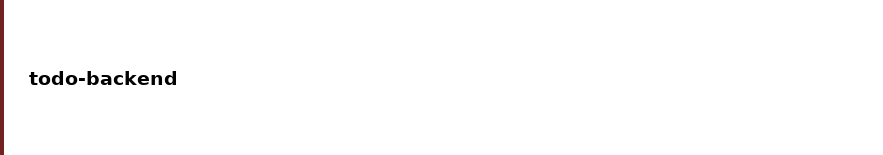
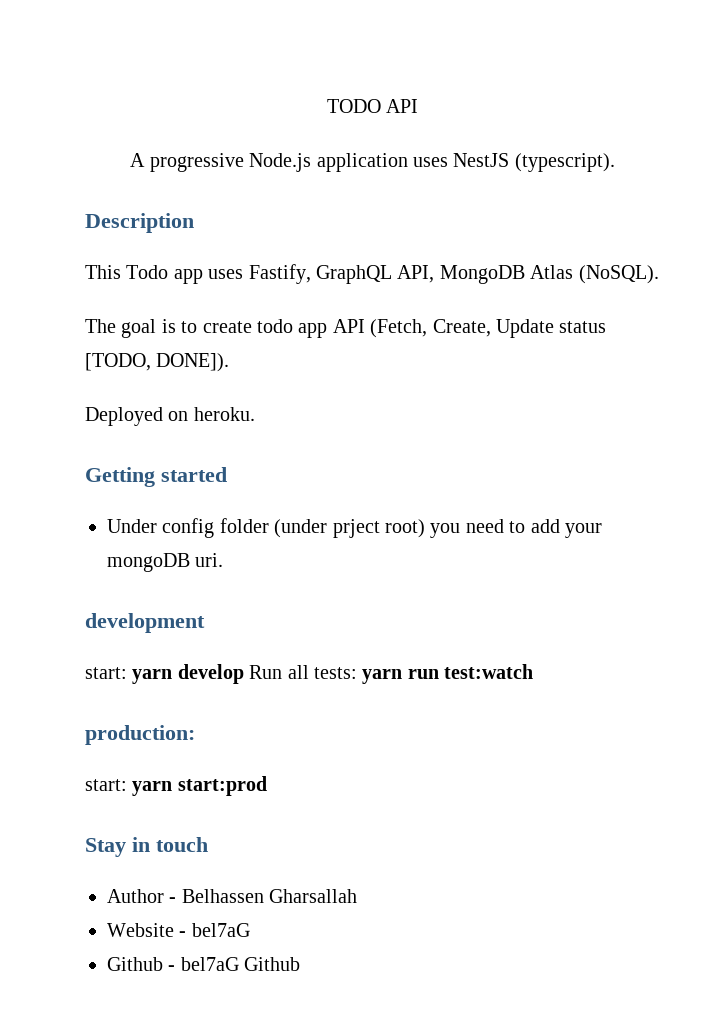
- todo-backend
+ TODO API
+ A progressive Node.js application uses NestJS (typescript).
+ Description
+ This Todo app uses Fastify, GraphQL API, MongoDB Atlas (NoSQL).
+ The goal is to create todo app API (Fetch, Create, Update status [TODO, DONE]).
+ Deployed on heroku.
+ Getting started
+ Under config folder (under prject root) you need to add your mongoDB uri.
+ development
+ start: yarn develop Run all tests: yarn run test:watch
+ production:
+ start: yarn start:prod
+ Stay in touch
+ Author - Belhassen Gharsallah
+ Website - bel7aG
+ Github - bel7aG Github

